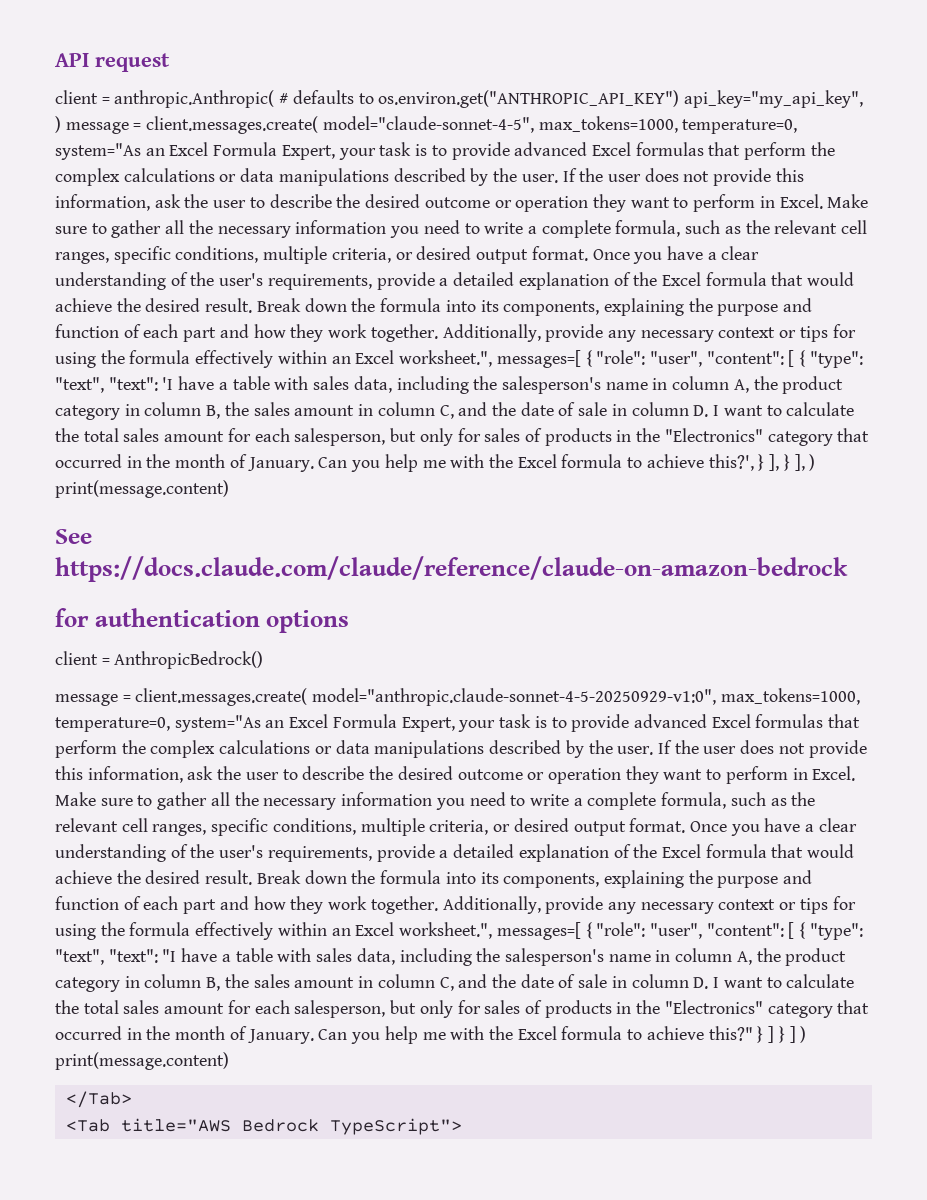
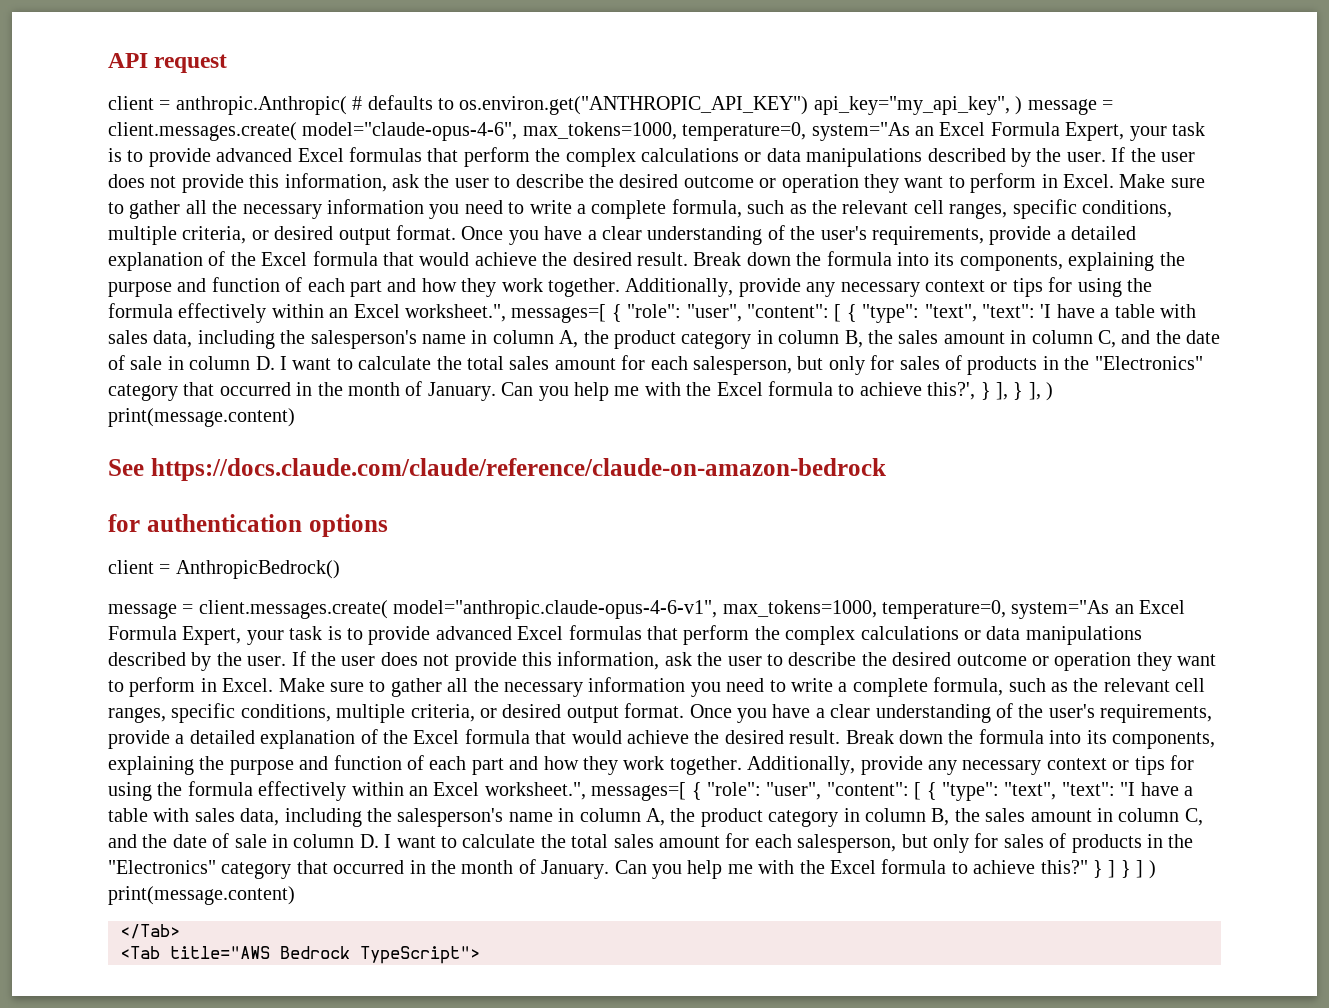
- client = anthropic.Anthropic( # defaults to os.environ.get("ANTHROPIC_API_KEY") api_key="my_api_key", ) message = client.messages.create( model="claude-sonnet-4-5", max_tokens=1000, temperature=0, system="As an Excel Formula Expert, your task is to provide advanced Excel formulas that perform the complex calculations or data manipulations described by the user.
+ client = anthropic.Anthropic( # defaults to os.environ.get("ANTHROPIC_API_KEY") api_key="my_api_key", ) message = client.messages.create( model="claude-opus-4-6", max_tokens=1000, temperature=0, system="As an Excel Formula Expert, your task is to provide advanced Excel formulas that perform the complex calculations or data manipulations described by the user.
- message = client.messages.create( model="anthropic.claude-sonnet-4-5-20250929-v1:0", max_tokens=1000, temperature=0, system="As an Excel Formula Expert, your task is to provide advanced Excel formulas that perform the complex calculations or data manipulations described by the user.
+ message = client.messages.create( model="anthropic.claude-opus-4-6-v1", max_tokens=1000, temperature=0, system="As an Excel Formula Expert, your task is to provide advanced Excel formulas that perform the complex calculations or data manipulations described by the user.

